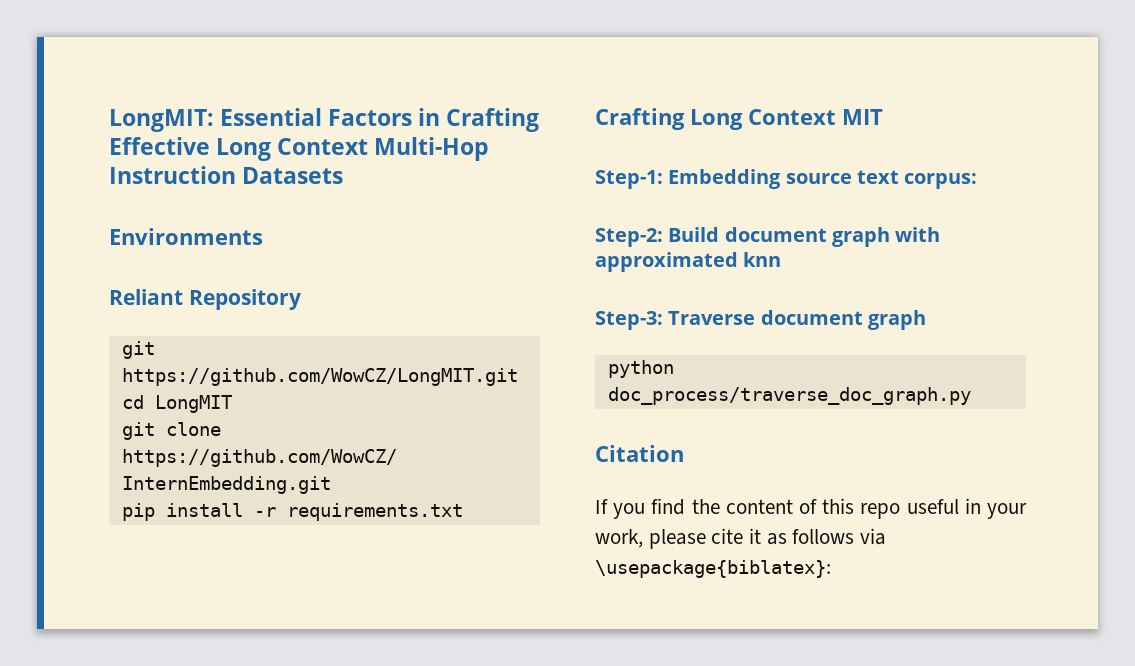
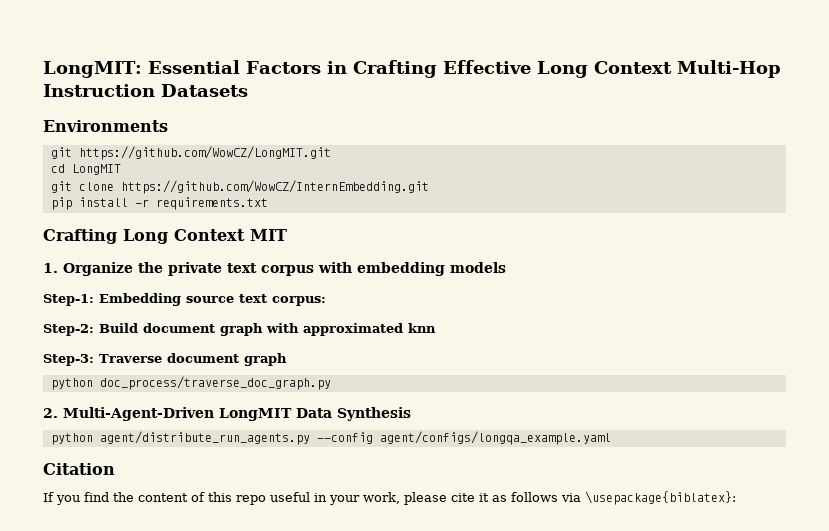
- Reliant Repository
+ 1. Organize the private text corpus with embedding models
+ 2. Multi-Agent-Driven LongMIT Data Synthesis
+ python agent/distribute_run_agents.py --config agent/configs/longqa_example.yaml

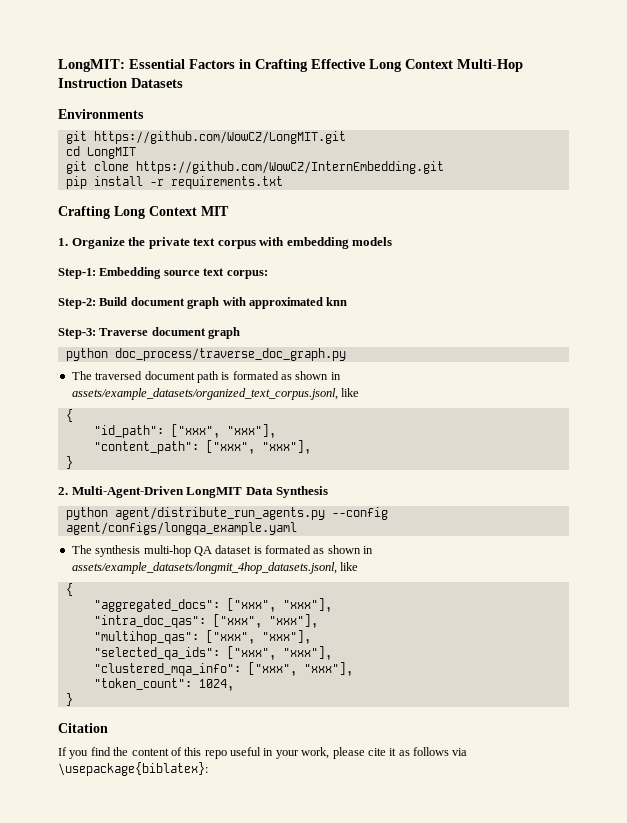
+ The traversed document path is formated as shown in assets/example_datasets/organized_text_corpus.jsonl, like
+ {
+ "id_path": ["xxx", "xxx"],
+ "content_path": ["xxx", "xxx"],
+ }
+ The synthesis multi-hop QA dataset is formated as shown in assets/example_datasets/longmit_4hop_datasets.jsonl, like
+ {
+ "aggregated_docs": ["xxx", "xxx"],
+ "intra_doc_qas": ["xxx", "xxx"],
+ "multihop_qas": ["xxx", "xxx"],
+ "selected_qa_ids": ["xxx", "xxx"],
+ "clustered_mqa_info": ["xxx", "xxx"],
+ "token_count": 1024,
+ }

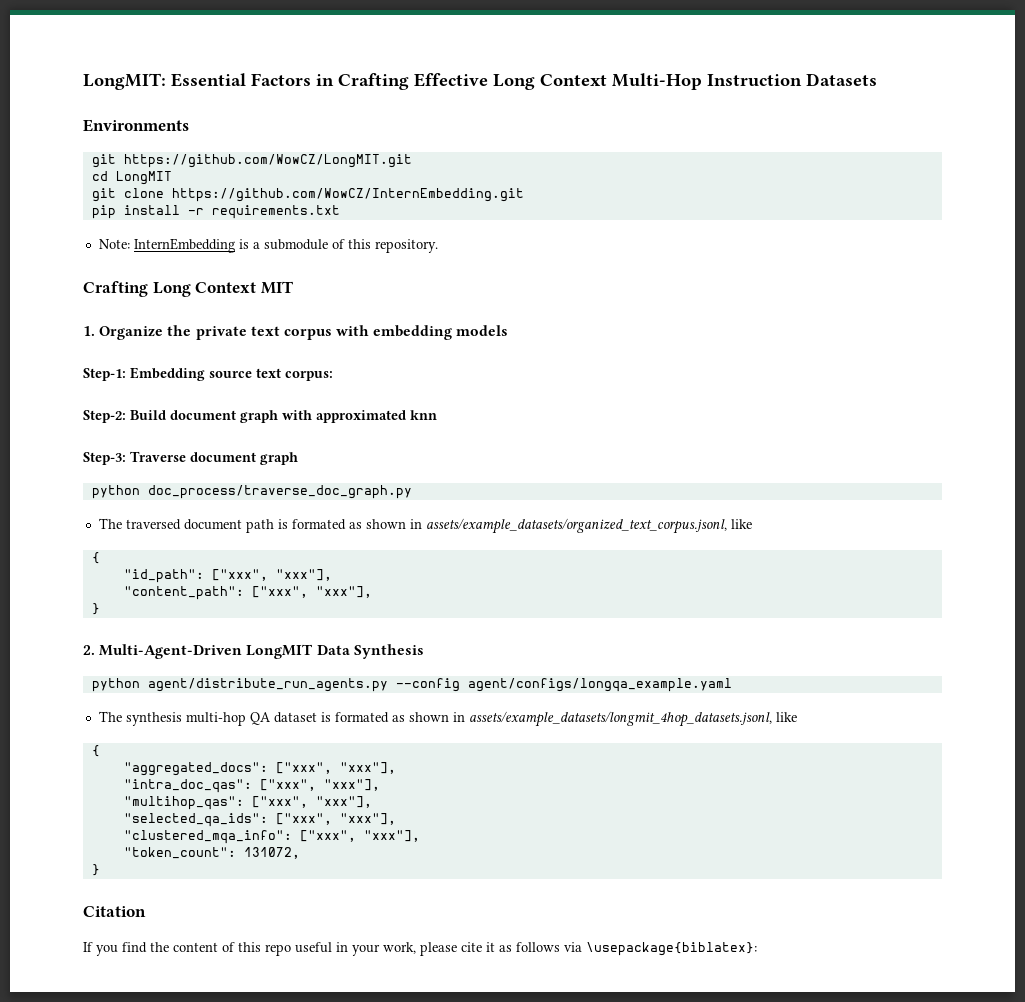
+ Note: InternEmbedding is a submodule of this repository.
- "token_count": 1024,
+ "token_count": 131072,

